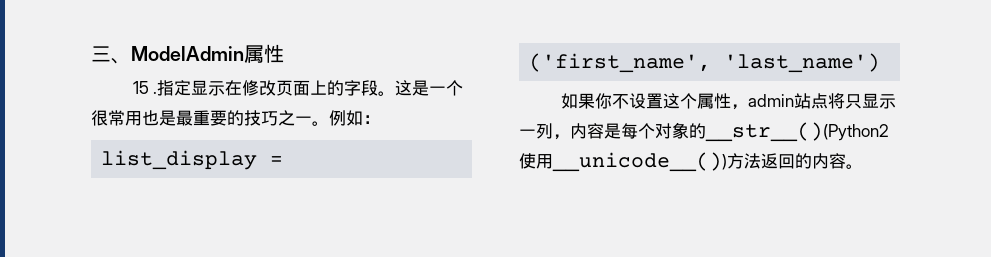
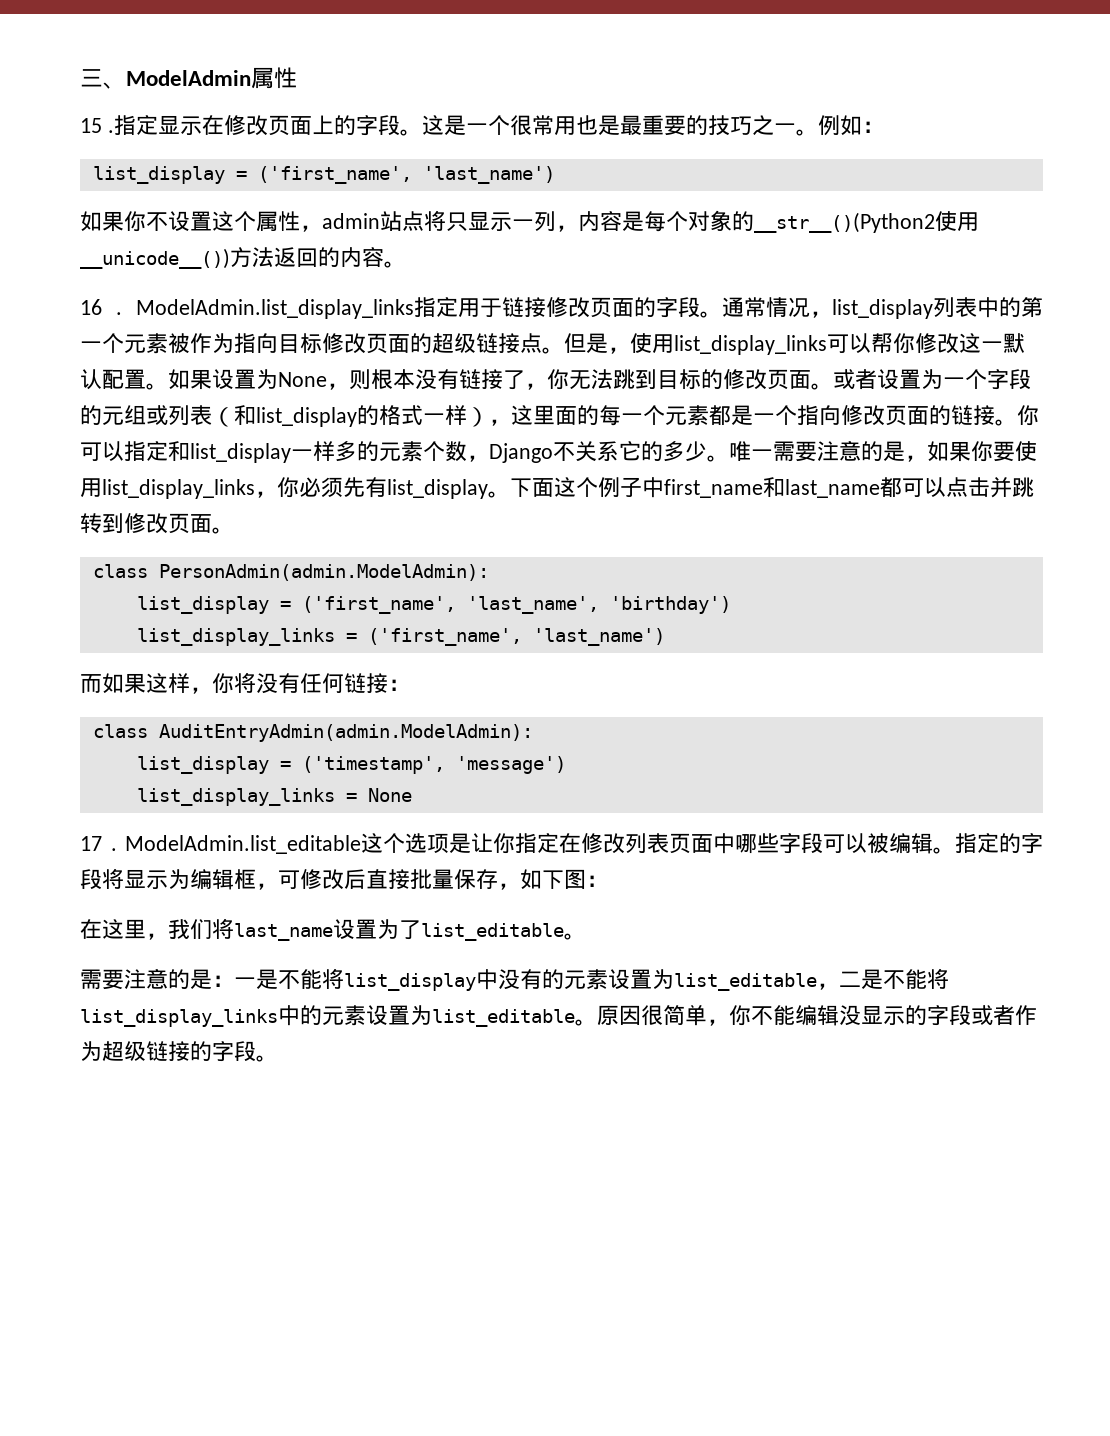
+ 16 . ModelAdmin.list_display_links指定用于链接修改页面的字段。通常情况，list_display列表中的第一个元素被作为指向目标修改页面的超级链接点。但是，使用list_display_links可以帮你修改这一默认配置。如果设置为None，则根本没有链接了，你无法跳到目标的修改页面。或者设置为一个字段的元组或列表（和list_display的格式一样），这里面的每一个元素都是一个指向修改页面的链接。你可以指定和list_display一样多的元素个数，Django不关系它的多少。唯一需要注意的是，如果你要使用list_display_links，你必须先有list_display。下面这个例子中first_name和last_name都可以点击并跳转到修改页面。
+ class PersonAdmin(admin.ModelAdmin):
+ list_display = ('first_name', 'last_name', 'birthday')
+ list_display_links = ('first_name', 'last_name')
+ 而如果这样，你将没有任何链接：
+ class AuditEntryAdmin(admin.ModelAdmin):
+ list_display = ('timestamp', 'message')
+ list_display_links = None
+ 17 . ModelAdmin.list_editable这个选项是让你指定在修改列表页面中哪些字段可以被编辑。指定的字段将显示为编辑框，可修改后直接批量保存，如下图：
+ 在这里，我们将last_name设置为了list_editable。
+ 需要注意的是：一是不能将list_display中没有的元素设置为list_editable，二是不能将list_display_links中的元素设置为list_editable。原因很简单，你不能编辑没显示的字段或者作为超级链接的字段。

